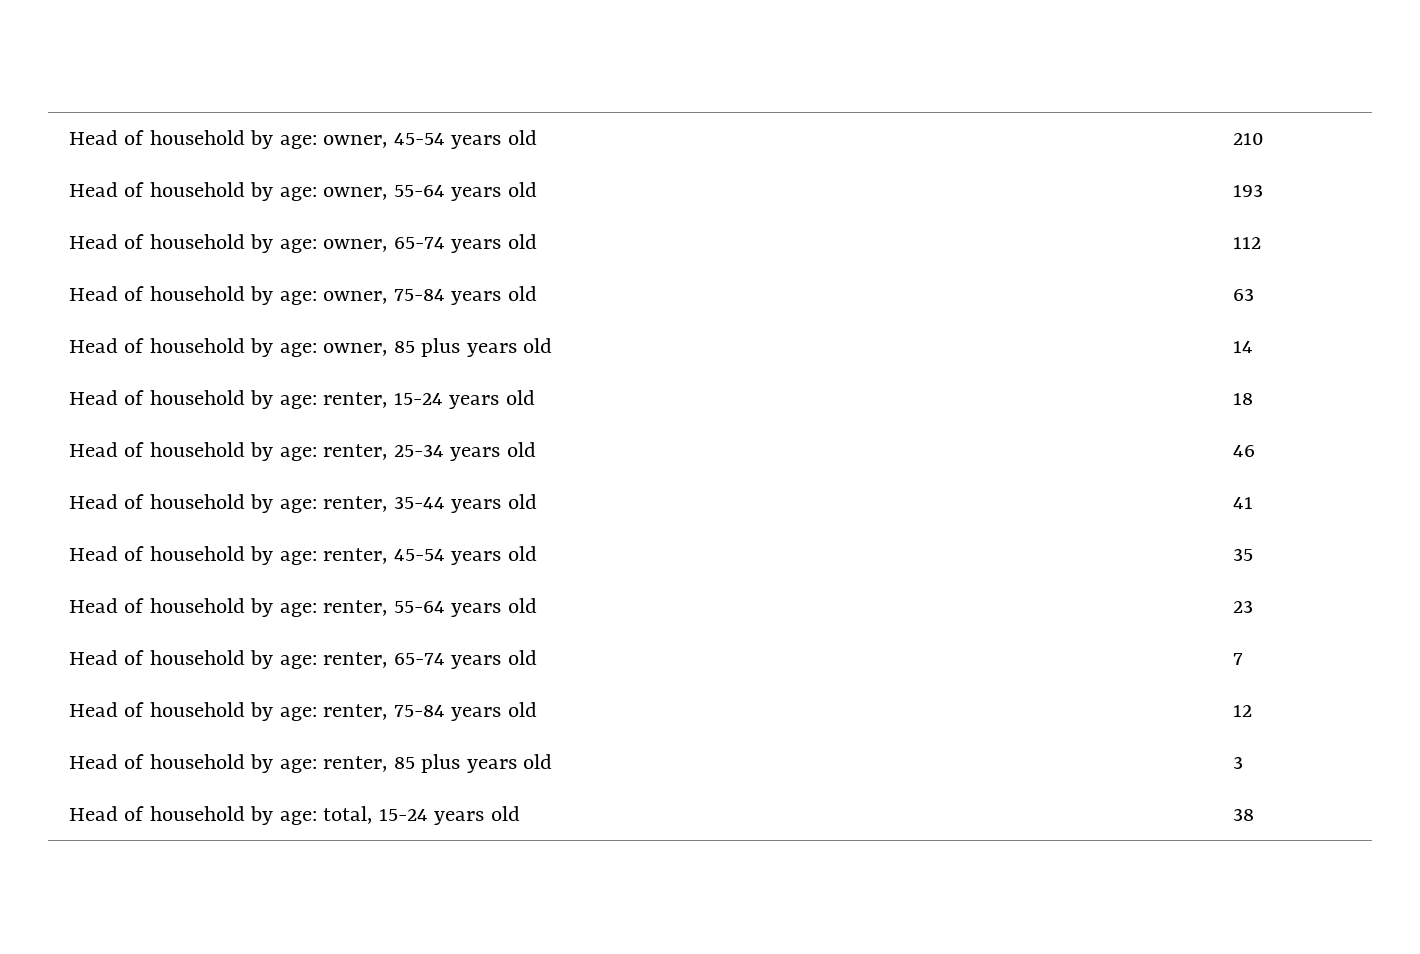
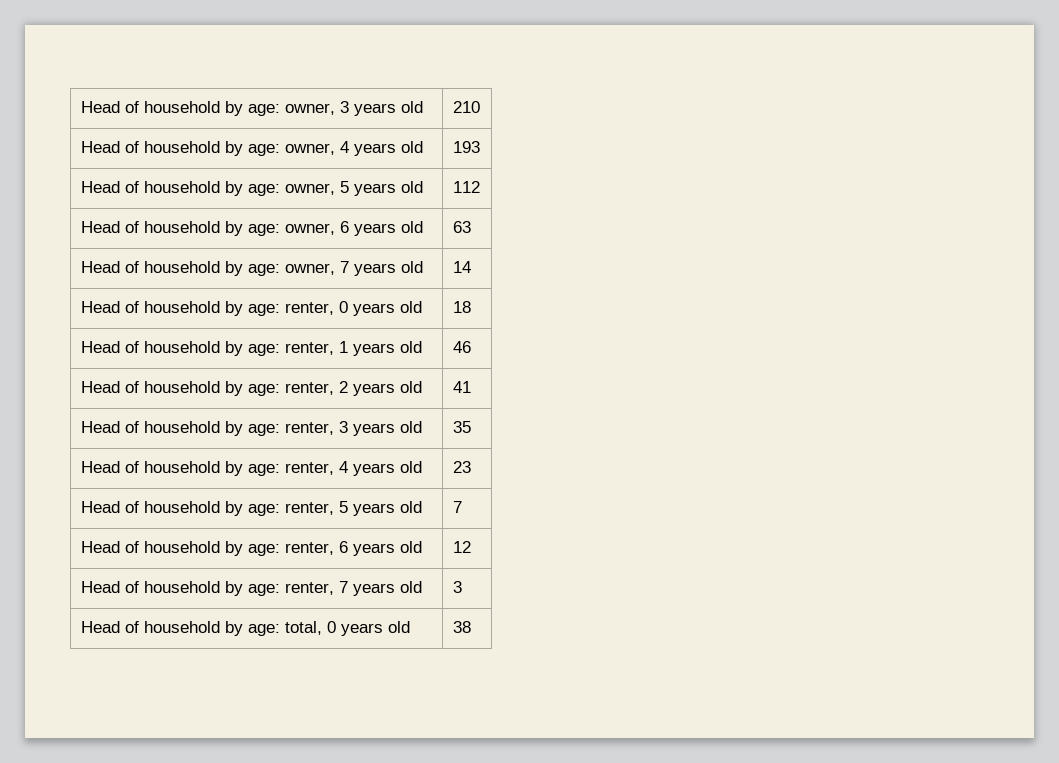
- Head of household by age: owner, 45-54 years old | 210
+ Head of household by age: owner, 3 years old | 210
- Head of household by age: owner, 55-64 years old | 193
+ Head of household by age: owner, 4 years old | 193
- Head of household by age: owner, 65-74 years old | 112
+ Head of household by age: owner, 5 years old | 112
- Head of household by age: owner, 75-84 years old | 63
+ Head of household by age: owner, 6 years old | 63
- Head of household by age: owner, 85 plus years old | 14
+ Head of household by age: owner, 7 years old | 14
- Head of household by age: renter, 15-24 years old | 18
+ Head of household by age: renter, 0 years old | 18
- Head of household by age: renter, 25-34 years old | 46
+ Head of household by age: renter, 1 years old | 46
- Head of household by age: renter, 35-44 years old | 41
+ Head of household by age: renter, 2 years old | 41
- Head of household by age: renter, 45-54 years old | 35
+ Head of household by age: renter, 3 years old | 35
- Head of household by age: renter, 55-64 years old | 23
+ Head of household by age: renter, 4 years old | 23
- Head of household by age: renter, 65-74 years old | 7
+ Head of household by age: renter, 5 years old | 7
- Head of household by age: renter, 75-84 years old | 12
+ Head of household by age: renter, 6 years old | 12
- Head of household by age: renter, 85 plus years old | 3
+ Head of household by age: renter, 7 years old | 3
- Head of household by age: total, 15-24 years old | 38
+ Head of household by age: total, 0 years old | 38

